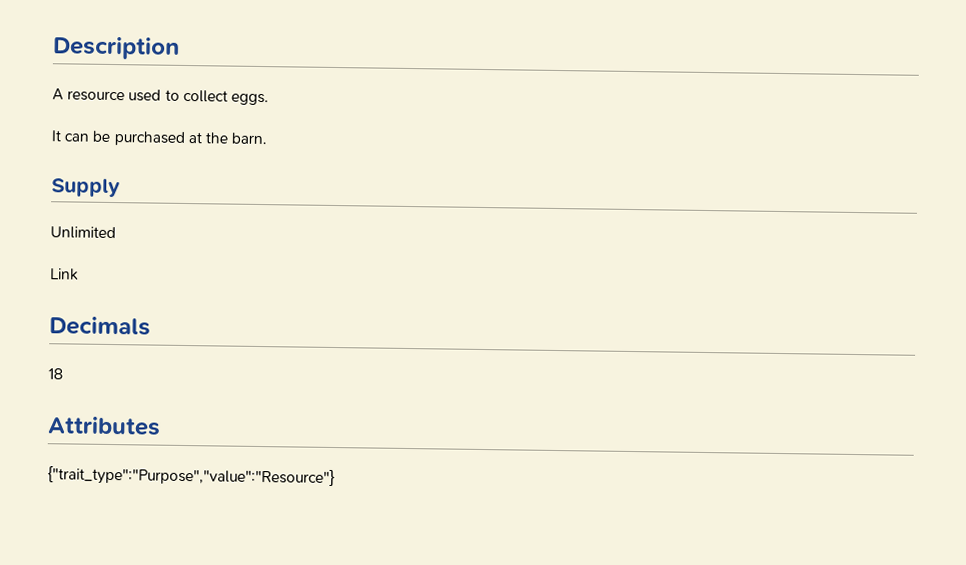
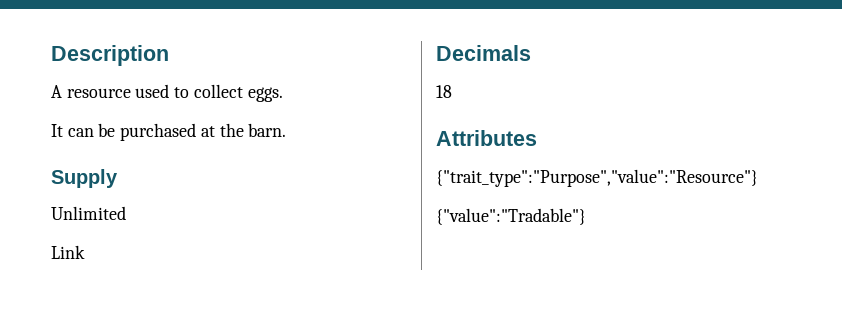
+ {"value":"Tradable"}

